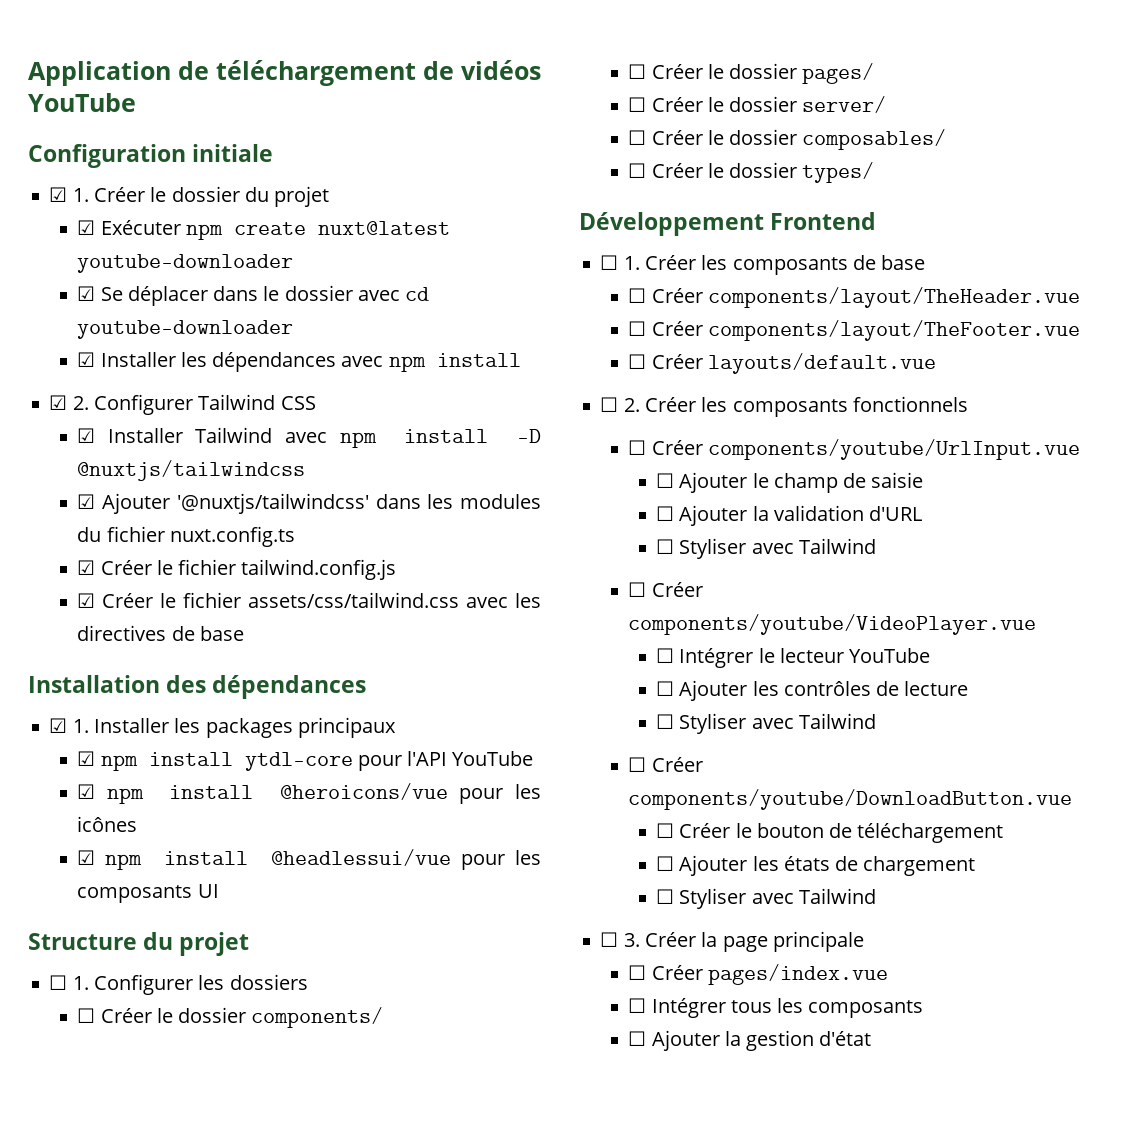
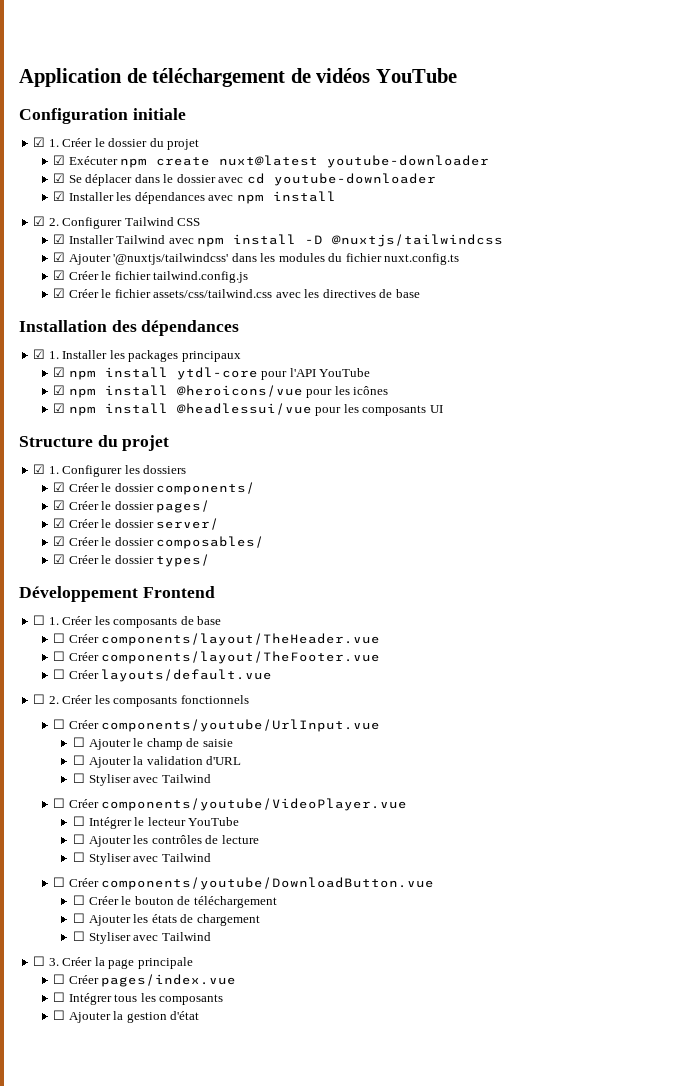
- ☐ 1. Configurer les dossiers
+ ☑ 1. Configurer les dossiers
- ☐ Créer le dossier components/
+ ☑ Créer le dossier components/
- ☐ Créer le dossier pages/
+ ☑ Créer le dossier pages/
- ☐ Créer le dossier server/
+ ☑ Créer le dossier server/
- ☐ Créer le dossier composables/
+ ☑ Créer le dossier composables/
- ☐ Créer le dossier types/
+ ☑ Créer le dossier types/

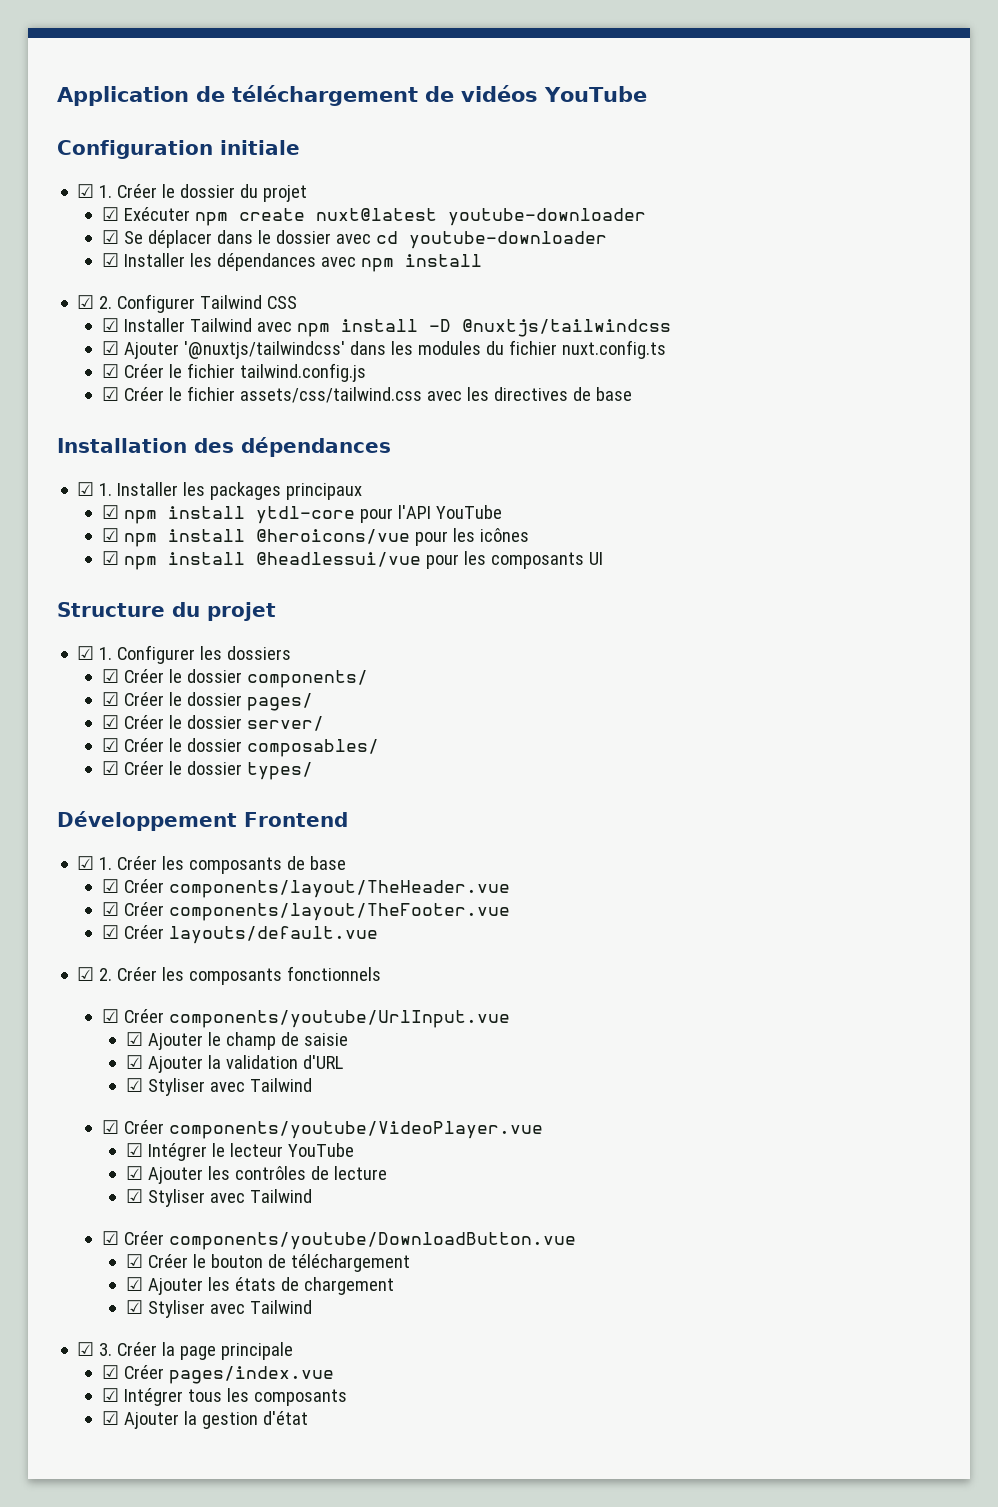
- ☐ 1. Créer les composants de base
+ ☑ 1. Créer les composants de base
- ☐ Créer components/layout/TheHeader.vue
+ ☑ Créer components/layout/TheHeader.vue
- ☐ Créer components/layout/TheFooter.vue
+ ☑ Créer components/layout/TheFooter.vue
- ☐ Créer layouts/default.vue
+ ☑ Créer layouts/default.vue
- ☐ 2. Créer les composants fonctionnels
+ ☑ 2. Créer les composants fonctionnels
- ☐ Créer components/youtube/UrlInput.vue
+ ☑ Créer components/youtube/UrlInput.vue
- ☐ Ajouter le champ de saisie
+ ☑ Ajouter le champ de saisie
- ☐ Ajouter la validation d'URL
- ☐ Styliser avec Tailwind
- ☐ Créer components/youtube/VideoPlayer.vue
+ ☑ Ajouter la validation d'URL
+ ☑ Styliser avec Tailwind
+ ☑ Créer components/youtube/VideoPlayer.vue
- ☐ Intégrer le lecteur YouTube
+ ☑ Intégrer le lecteur YouTube
- ☐ Ajouter les contrôles de lecture
- ☐ Styliser avec Tailwind
- ☐ Créer components/youtube/DownloadButton.vue
+ ☑ Ajouter les contrôles de lecture
+ ☑ Styliser avec Tailwind
+ ☑ Créer components/youtube/DownloadButton.vue
- ☐ Créer le bouton de téléchargement
+ ☑ Créer le bouton de téléchargement
- ☐ Ajouter les états de chargement
- ☐ Styliser avec Tailwind
- ☐ 3. Créer la page principale
+ ☑ Ajouter les états de chargement
+ ☑ Styliser avec Tailwind
+ ☑ 3. Créer la page principale
- ☐ Créer pages/index.vue
+ ☑ Créer pages/index.vue
- ☐ Intégrer tous les composants
+ ☑ Intégrer tous les composants
- ☐ Ajouter la gestion d'état
+ ☑ Ajouter la gestion d'état

